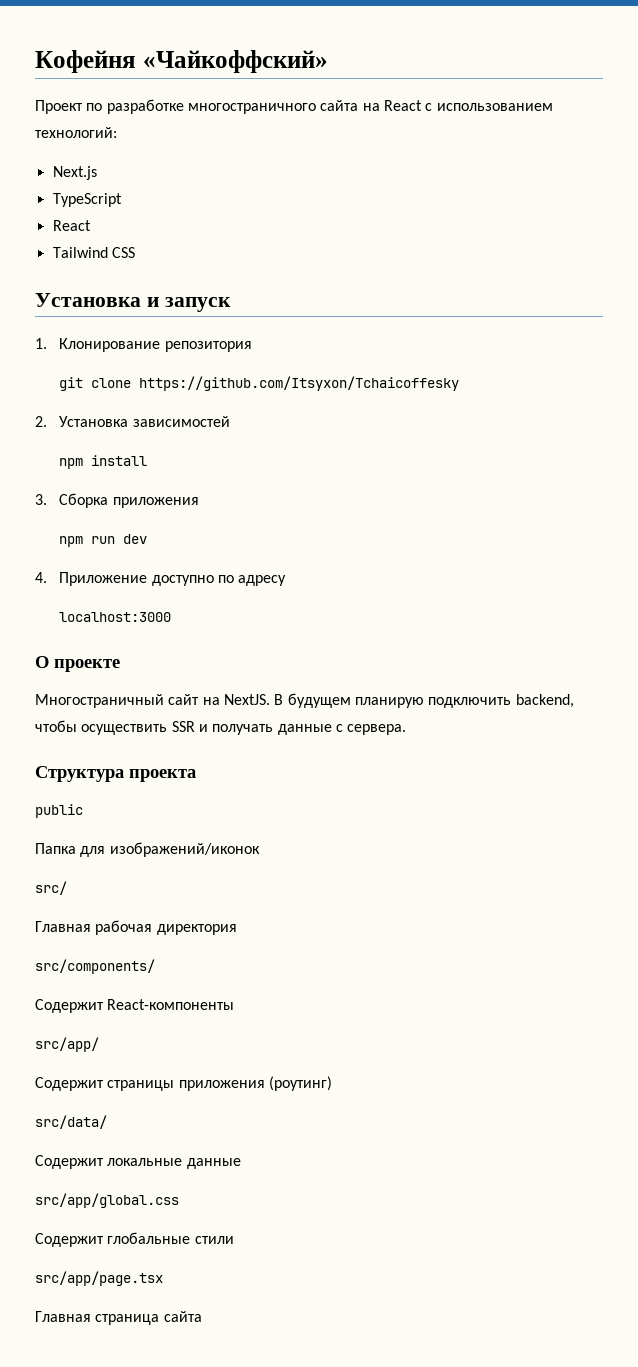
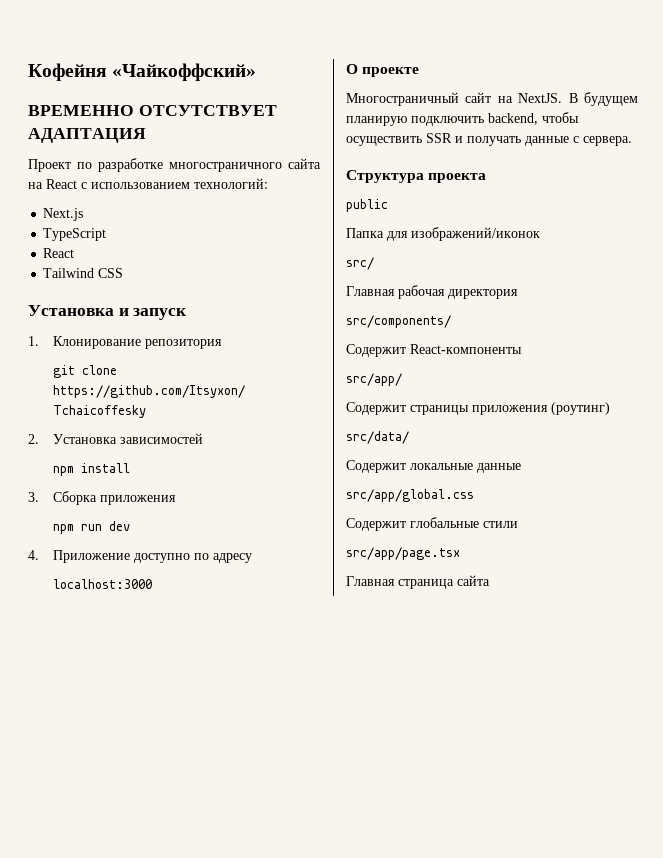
+ ВРЕМЕННО ОТСУТСТВУЕТ АДАПТАЦИЯ

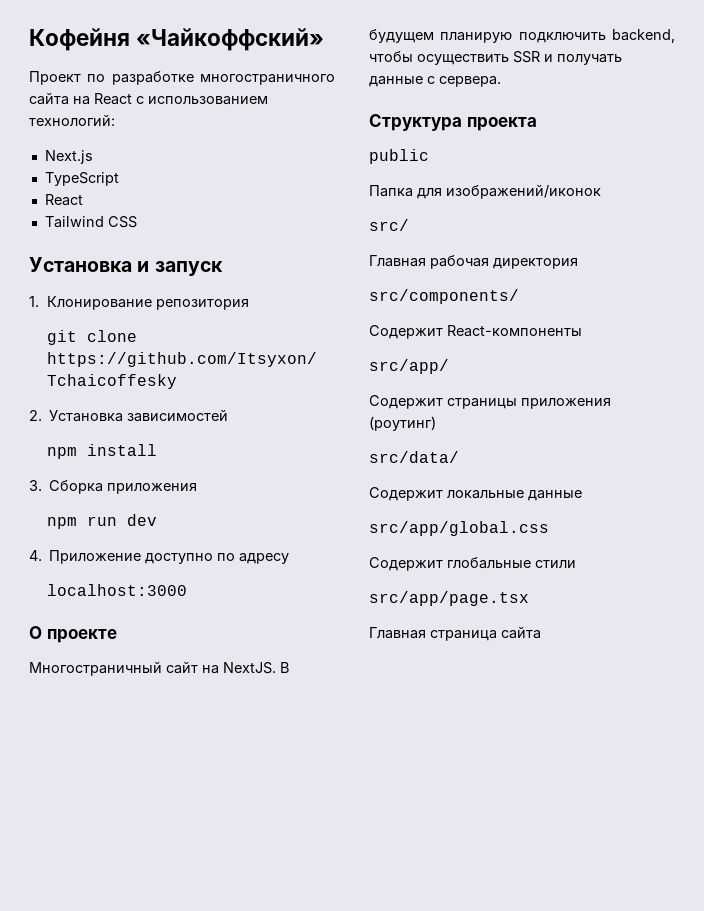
- ВРЕМЕННО ОТСУТСТВУЕТ АДАПТАЦИЯ

